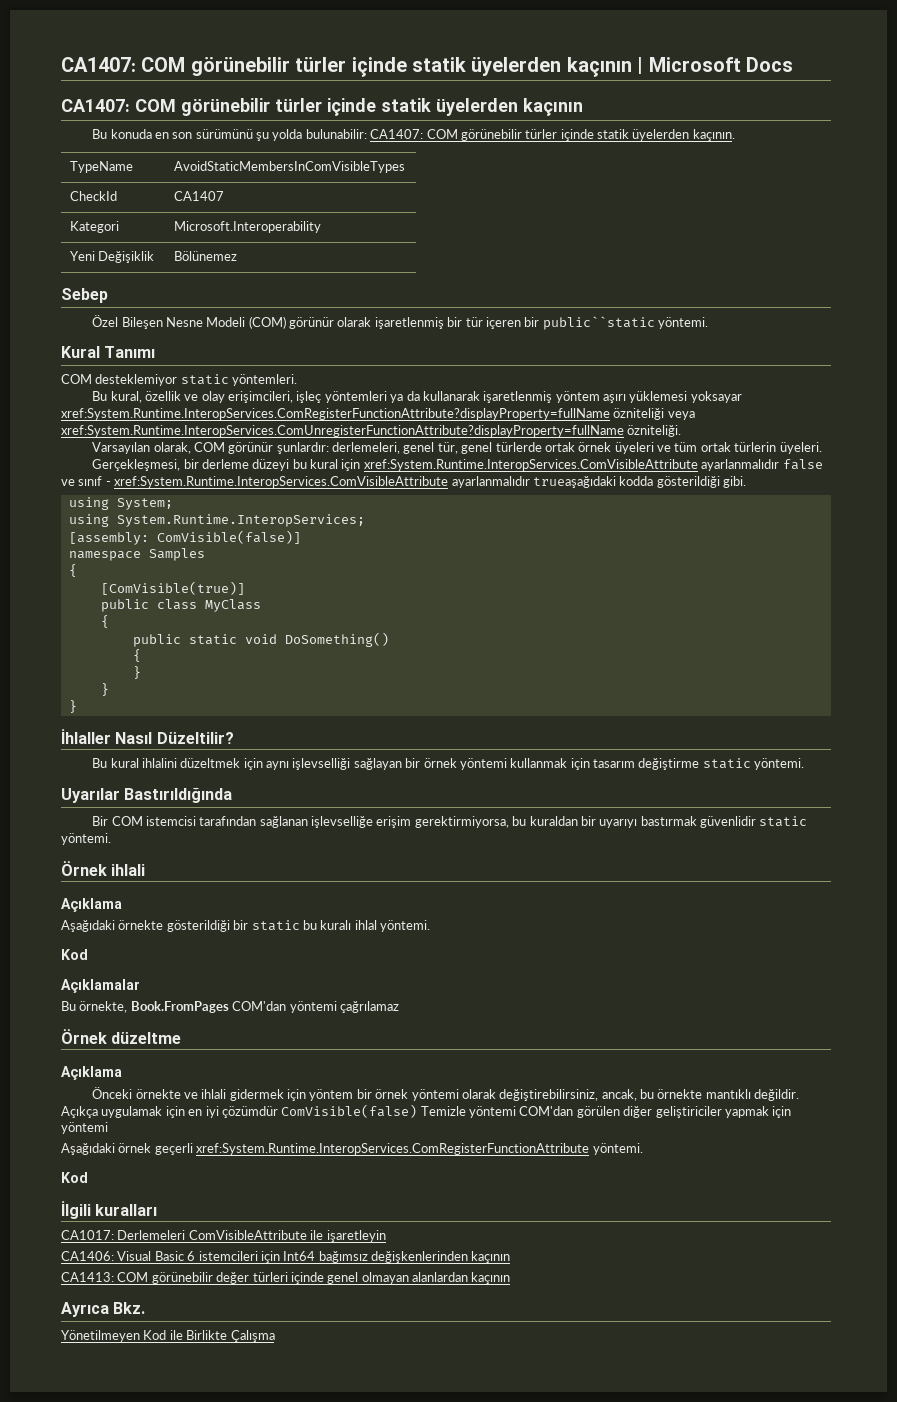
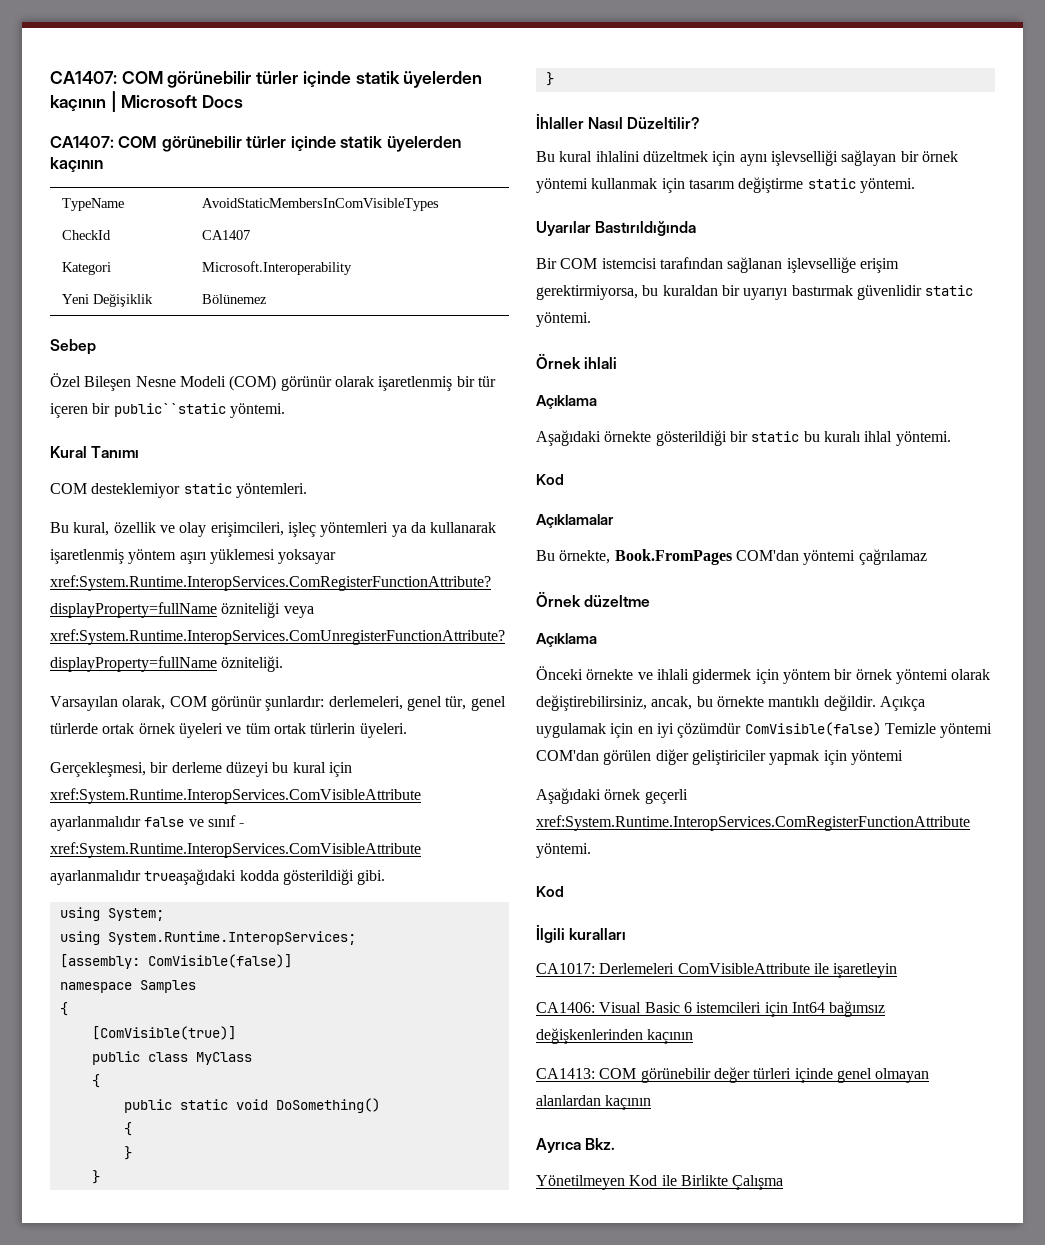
- Bu konuda en son sürümünü şu yolda bulunabilir: CA1407: COM görünebilir türler içinde statik üyelerden kaçının.

